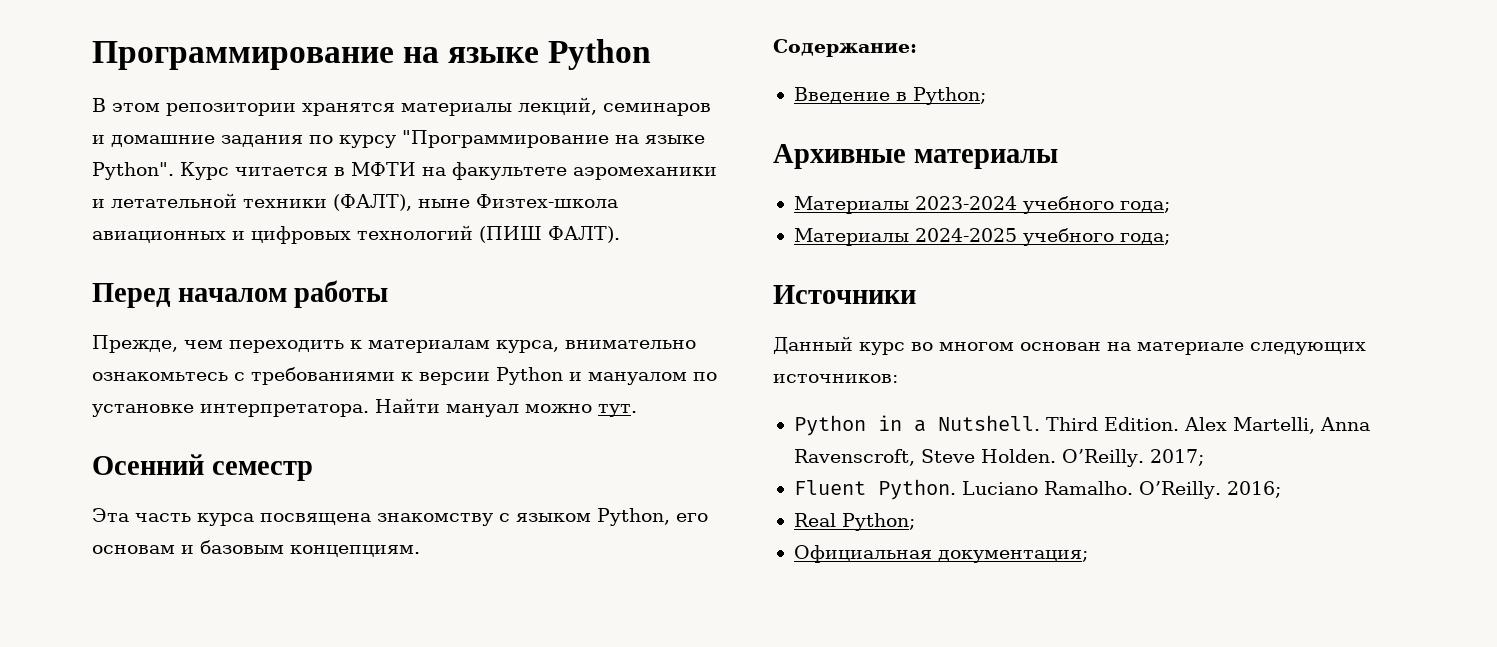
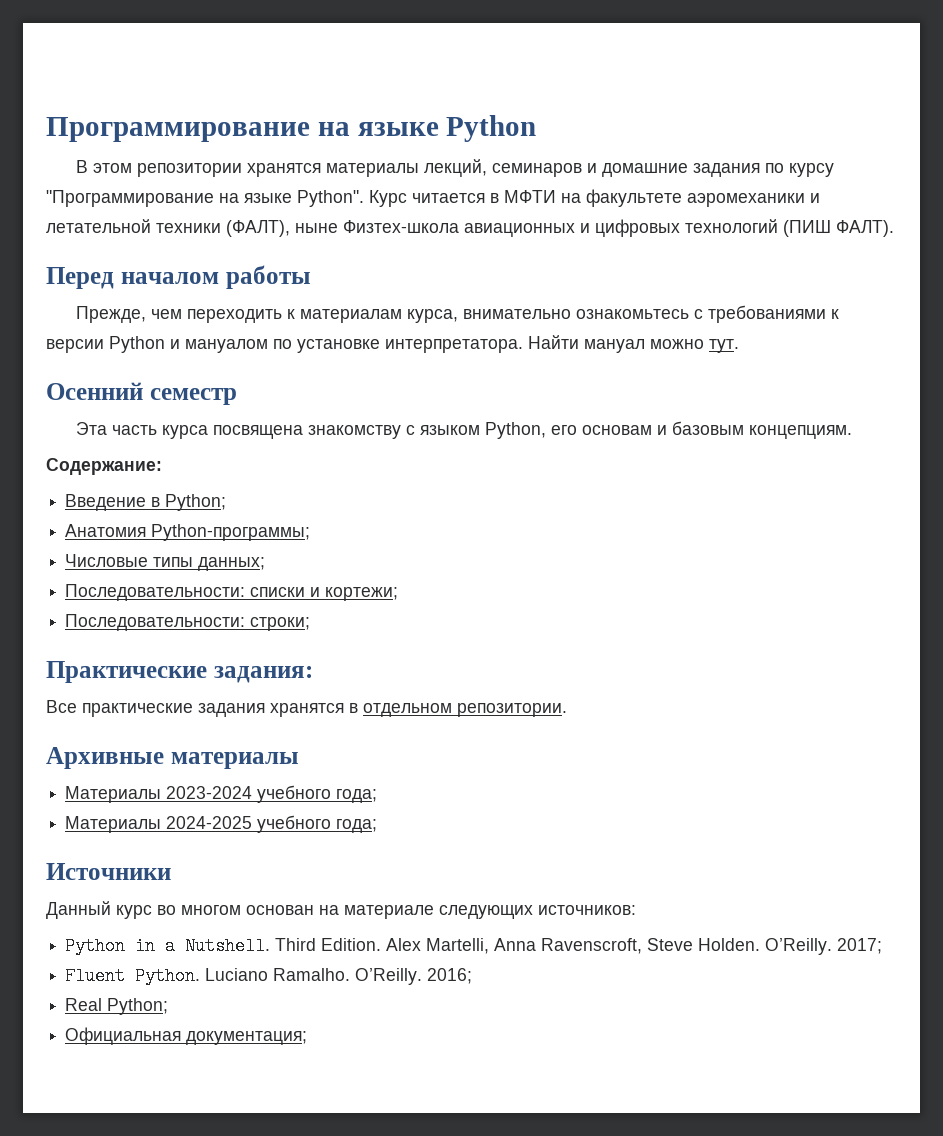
+ Анатомия Python-программы;
+ Числовые типы данных;
+ Последовательности: списки и кортежи;
+ Последовательности: строки;
+ Практические задания:
+ Все практические задания хранятся в отдельном репозитории.

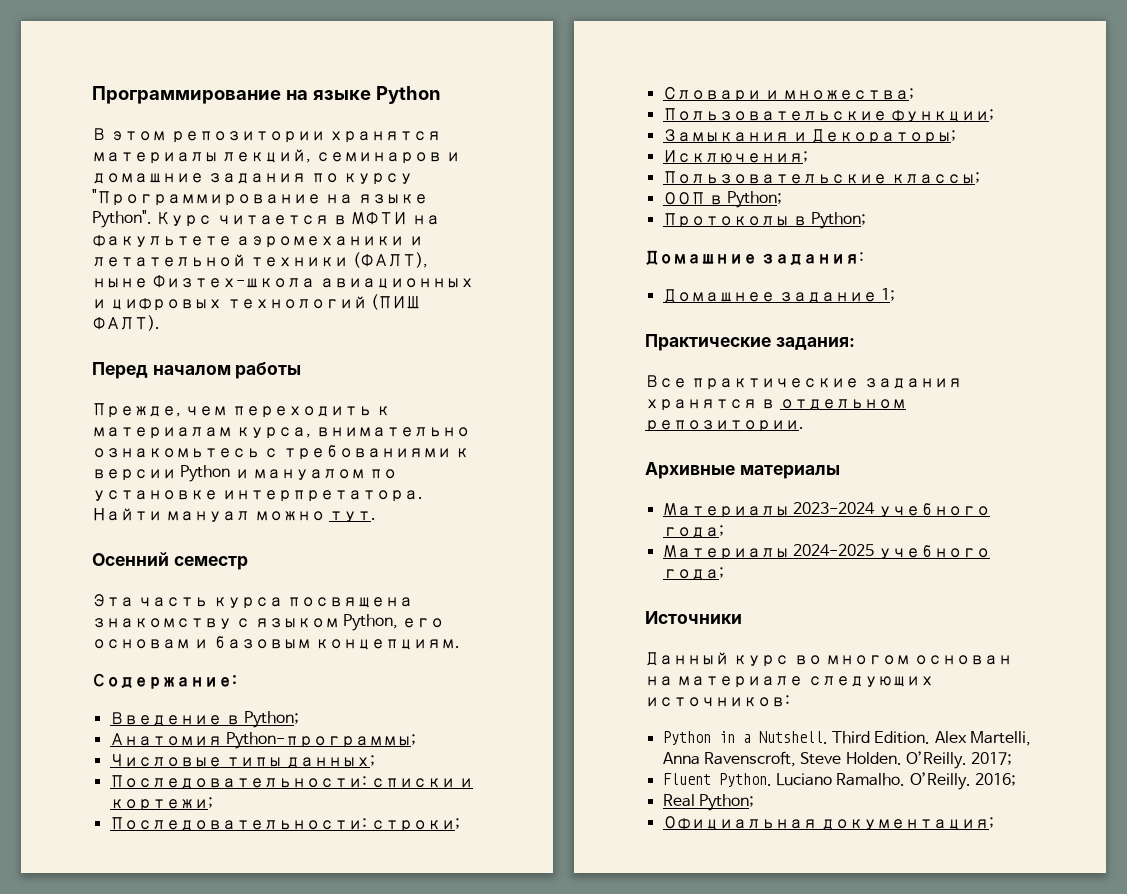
+ Словари и множества;
+ Пользовательские функции;
+ Замыкания и Декораторы;
+ Исключения;
+ Пользовательские классы;
+ ООП в Python;
+ Протоколы в Python;
+ Домашние задания:
+ Домашнее задание 1;

